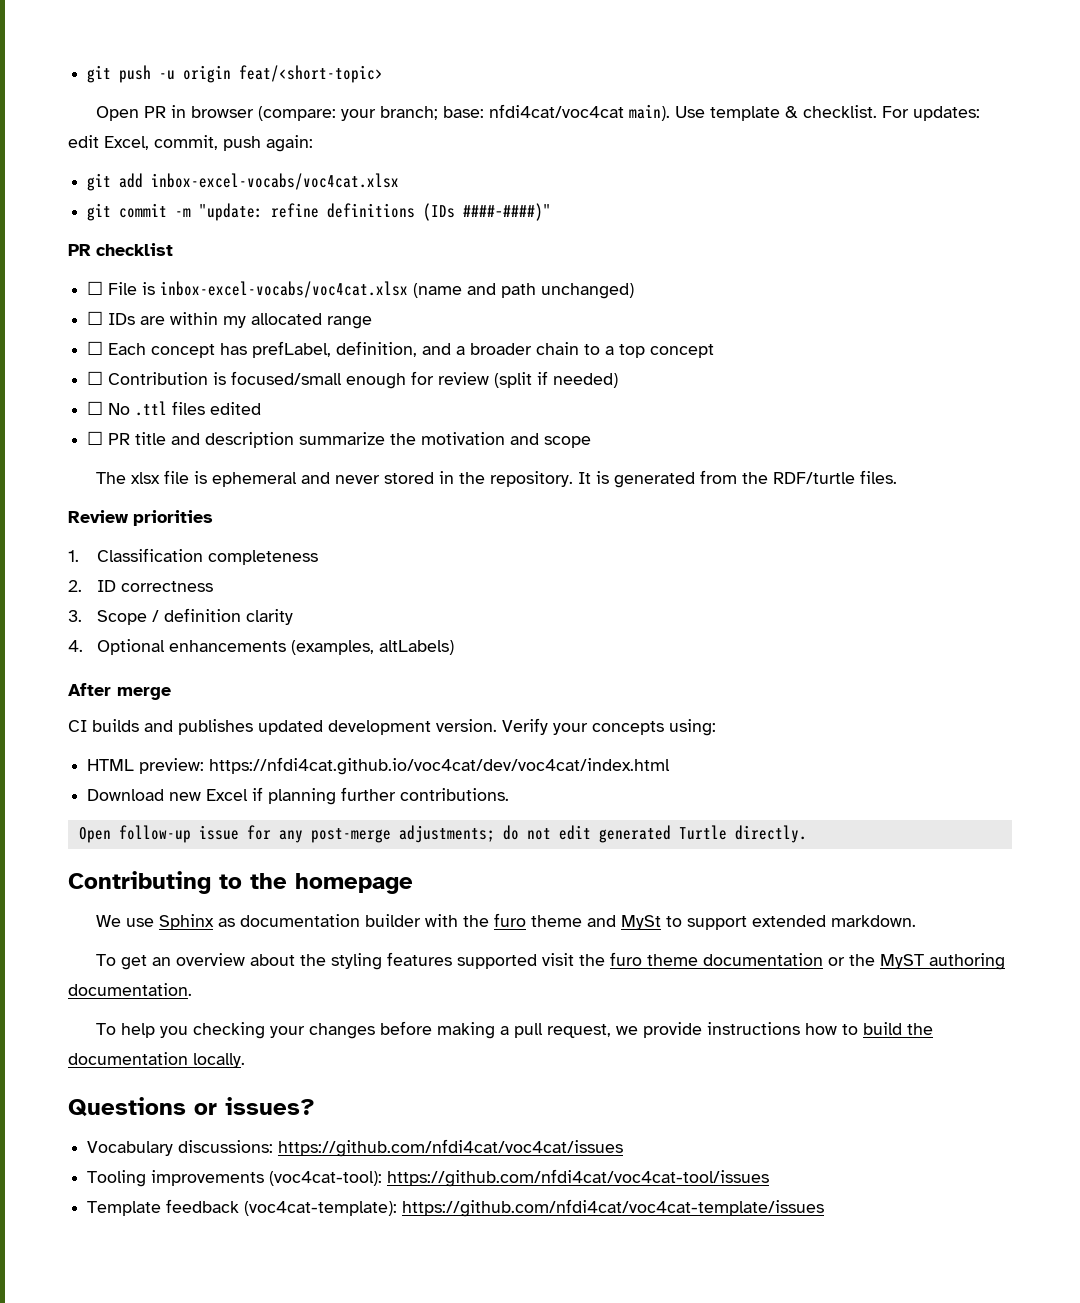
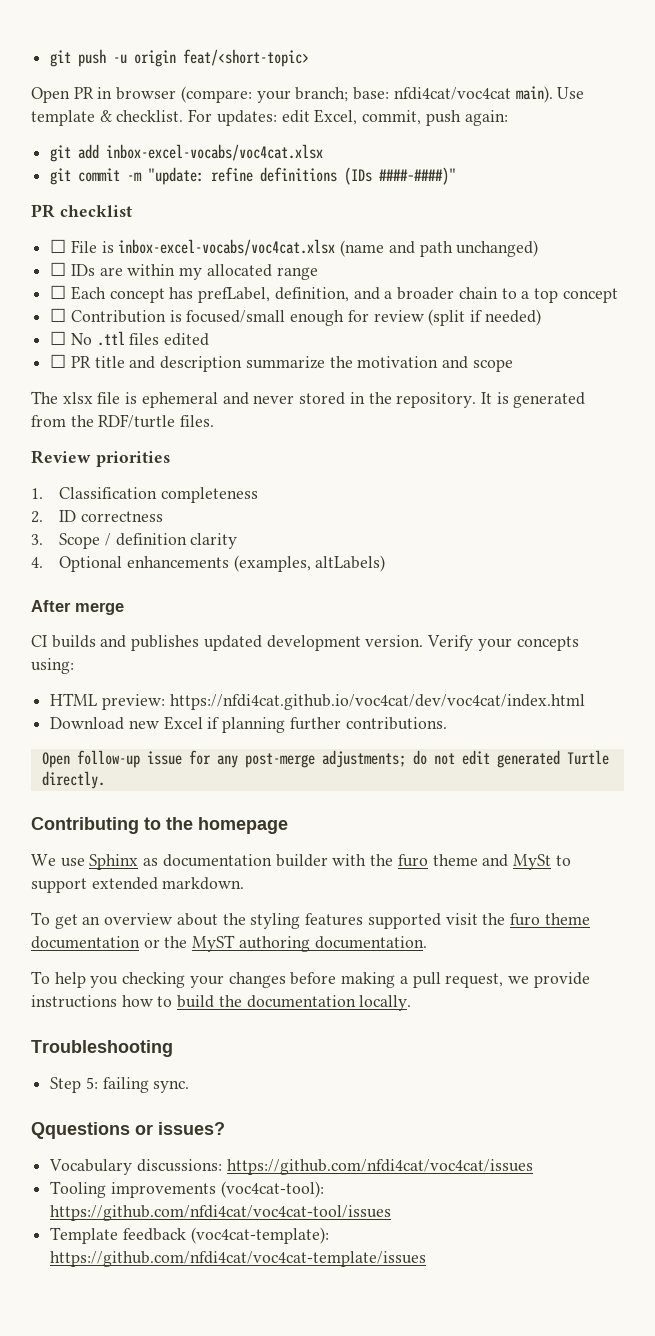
- Questions or issues?
+ Troubleshooting
+ Step 5: failing sync.
+ Qquestions or issues?

